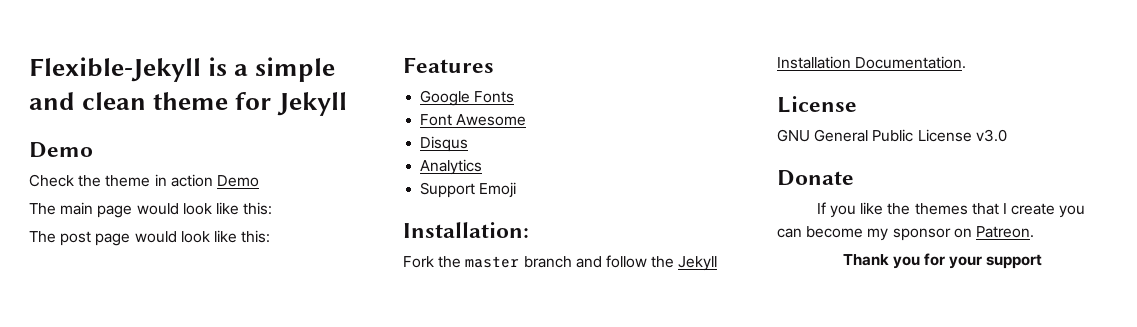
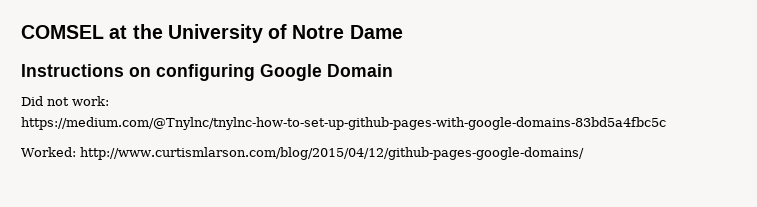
- Flexible-Jekyll is a simple and clean theme for Jekyll
- Demo
- Check the theme in action Demo
- The main page would look like this:
- The post page would look like this:
- Features
- Google Fonts
- Font Awesome
- Disqus
- Analytics
- Support Emoji
- Installation:
- Fork the master branch and follow the Jekyll Installation Documentation.
- License
- GNU General Public License v3.0
- Donate
- If you like the themes that I create you can become my sponsor on Patreon.
- Thank you for your support
+ COMSEL at the University of Notre Dame
+ Instructions on configuring Google Domain
+ Did not work: https://medium.com/@Tnylnc/tnylnc-how-to-set-up-github-pages-with-google-domains-83bd5a4fbc5c
+ Worked: http://www.curtismlarson.com/blog/2015/04/12/github-pages-google-domains/

